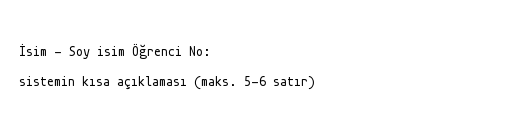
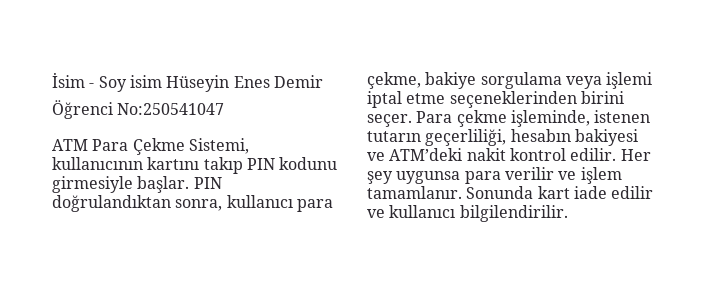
- İsim - Soy isim Öğrenci No:
- sistemin kısa açıklaması (maks. 5-6 satır)
+ İsim - Soy isim Hüseyin Enes Demir
+ Öğrenci No:250541047
+ ATM Para Çekme Sistemi, kullanıcının kartını takıp PIN kodunu girmesiyle başlar. PIN doğrulandıktan sonra, kullanıcı para çekme, bakiye sorgulama veya işlemi iptal etme seçeneklerinden birini seçer. Para çekme işleminde, istenen tutarın geçerliliği, hesabın bakiyesi ve ATM’deki nakit kontrol edilir. Her şey uygunsa para verilir ve işlem tamamlanır. Sonunda kart iade edilir ve kullanıcı bilgilendirilir.

